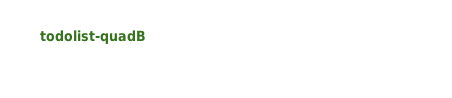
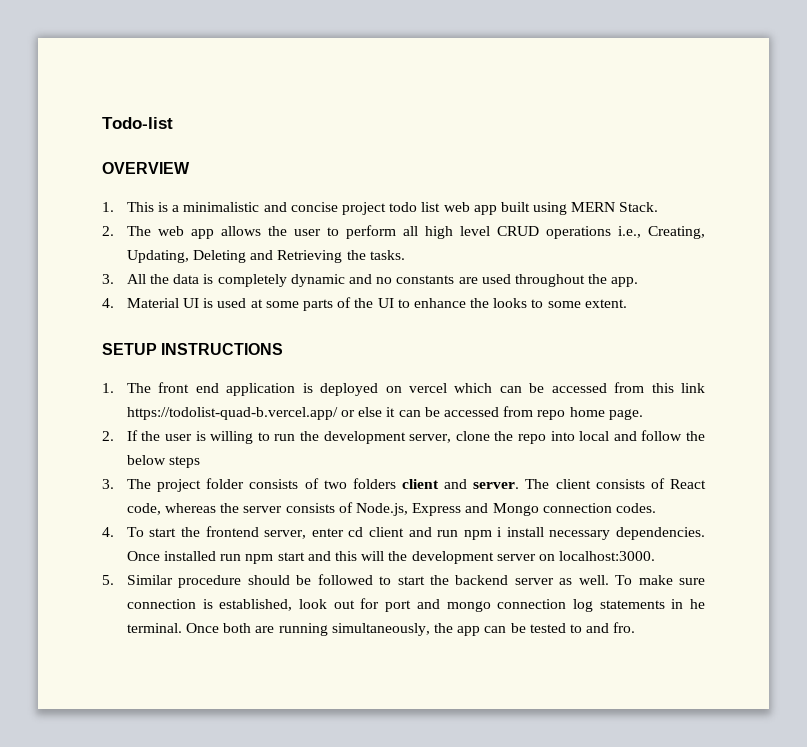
- todolist-quadB
+ Todo-list
+ OVERVIEW
+ 1. This is a minimalistic and concise project todo list web app built using MERN Stack.
+ 2. The web app allows the user to perform all high level CRUD operations i.e., Creating, Updating, Deleting and Retrieving the tasks.
+ 3. All the data is completely dynamic and no constants are used throughout the app.
+ 4. Material UI is used at some parts of the UI to enhance the looks to some extent.
+ SETUP INSTRUCTIONS
+ 1. The front end application is deployed on vercel which can be accessed from this link https://todolist-quad-b.vercel.app/ or else it can be accessed from repo home page.
+ 2. If the user is willing to run the development server, clone the repo into local and follow the below steps
+ 3. The project folder consists of two folders client and server. The client consists of React code, whereas the server consists of Node.js, Express and Mongo connection codes.
+ 4. To start the frontend server, enter cd client and run npm i install necessary dependencies. Once installed run npm start and this will the development server on localhost:3000.
+ 5. Similar procedure should be followed to start the backend server as well. To make sure connection is established, look out for port and mongo connection log statements in he terminal. Once both are running simultaneously, the app can be tested to and fro.

